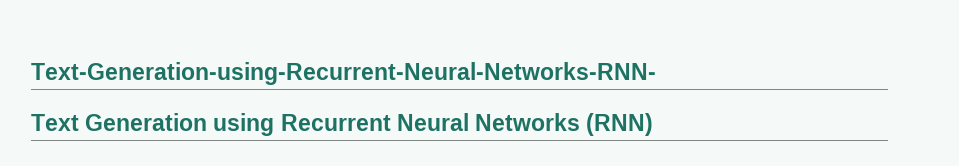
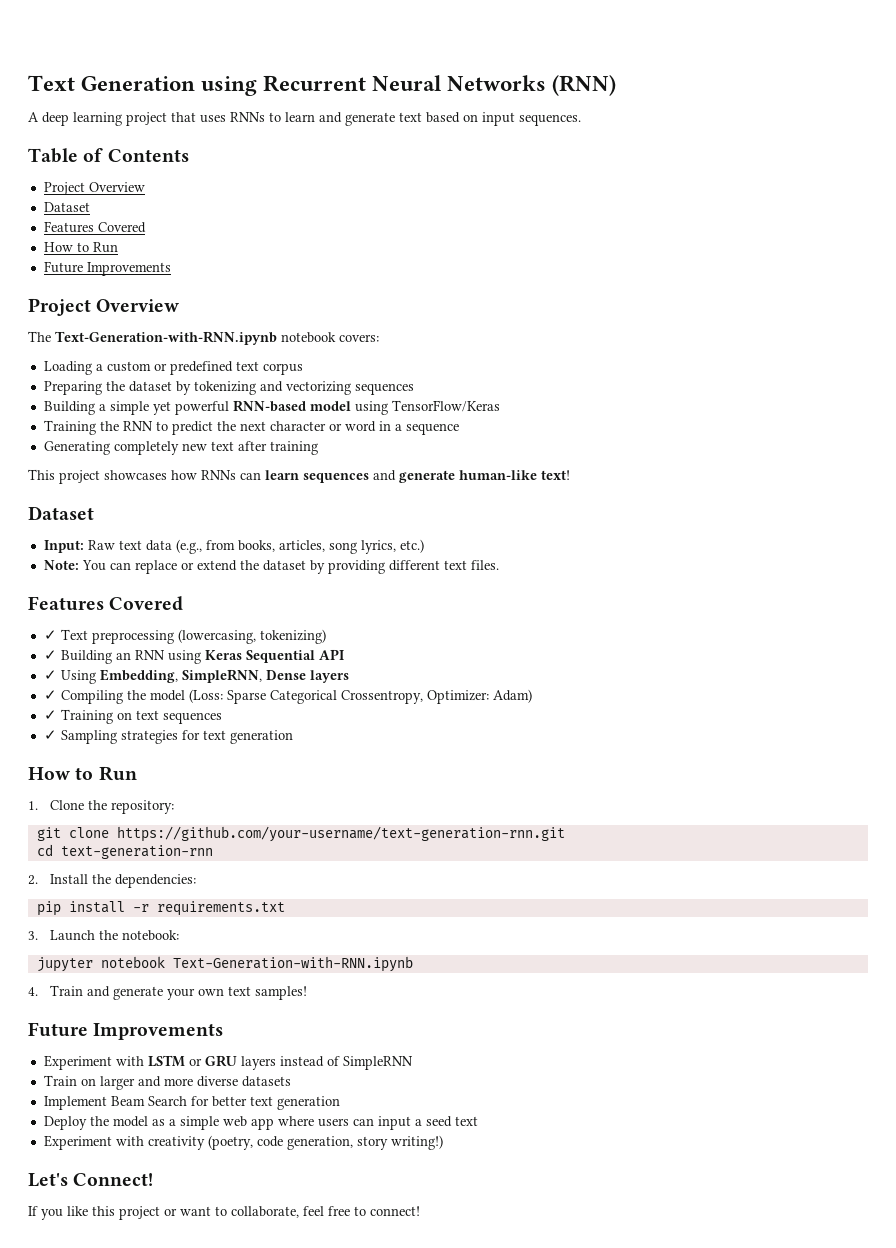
- Text-Generation-using-Recurrent-Neural-Networks-RNN-
+ A deep learning project that uses RNNs to learn and generate text based on input sequences.
+ Table of Contents
+ Project Overview
+ Dataset
+ Features Covered
+ How to Run
+ Future Improvements
+ Project Overview
+ The Text-Generation-with-RNN.ipynb notebook covers:
+ Loading a custom or predefined text corpus
+ Preparing the dataset by tokenizing and vectorizing sequences
+ Building a simple yet powerful RNN-based model using TensorFlow/Keras
+ Training the RNN to predict the next character or word in a sequence
+ Generating completely new text after training
+ This project showcases how RNNs can learn sequences and generate human-like text!
+ Dataset
+ Input: Raw text data (e.g., from books, articles, song lyrics, etc.)
+ Note: You can replace or extend the dataset by providing different text files.
+ Features Covered
+ ✓ Text preprocessing (lowercasing, tokenizing)
+ ✓ Building an RNN using Keras Sequential API
+ ✓ Using Embedding, SimpleRNN, Dense layers
+ ✓ Compiling the model (Loss: Sparse Categorical Crossentropy, Optimizer: Adam)
+ ✓ Training on text sequences
+ ✓ Sampling strategies for text generation
+ How to Run
+ 1. Clone the repository:
+ git clone https://github.com/your-username/text-generation-rnn.git
+ cd text-generation-rnn
+ 2. Install the dependencies:
+ pip install -r requirements.txt
+ 3. Launch the notebook:
+ jupyter notebook Text-Generation-with-RNN.ipynb
+ 4. Train and generate your own text samples!
+ Future Improvements
+ Experiment with LSTM or GRU layers instead of SimpleRNN
+ Train on larger and more diverse datasets
+ Implement Beam Search for better text generation
+ Deploy the model as a simple web app where users can input a seed text
+ Experiment with creativity (poetry, code generation, story writing!)
+ Let's Connect!
+ If you like this project or want to collaborate, feel free to connect!

